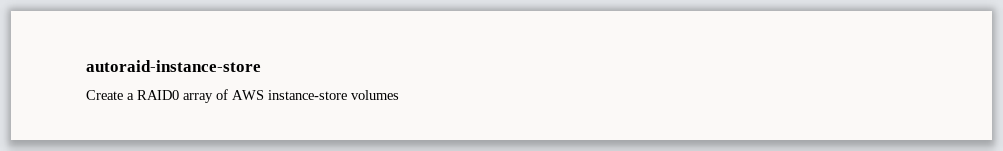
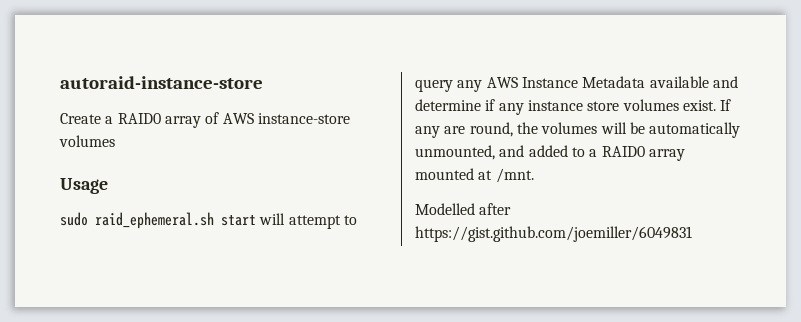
+ Usage
+ sudo raid_ephemeral.sh start will attempt to query any AWS Instance Metadata available and determine if any instance store volumes exist. If any are round, the volumes will be automatically unmounted, and added to a RAID0 array mounted at /mnt.
+ Modelled after https://gist.github.com/joemiller/6049831

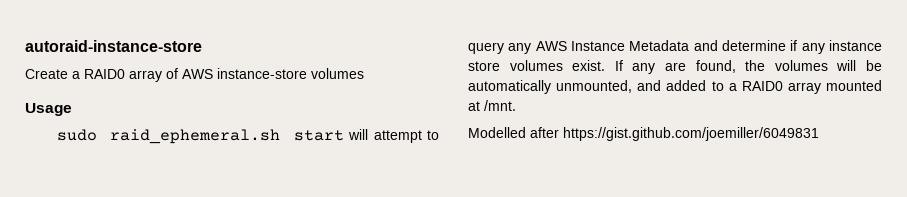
- sudo raid_ephemeral.sh start will attempt to query any AWS Instance Metadata available and determine if any instance store volumes exist.
+ sudo raid_ephemeral.sh start will attempt to query any AWS Instance Metadata and determine if any instance store volumes exist.
- If any are round, the volumes will be automatically unmounted, and added to a RAID0 array mounted at /mnt.
+ If any are found, the volumes will be automatically unmounted, and added to a RAID0 array mounted at /mnt.

